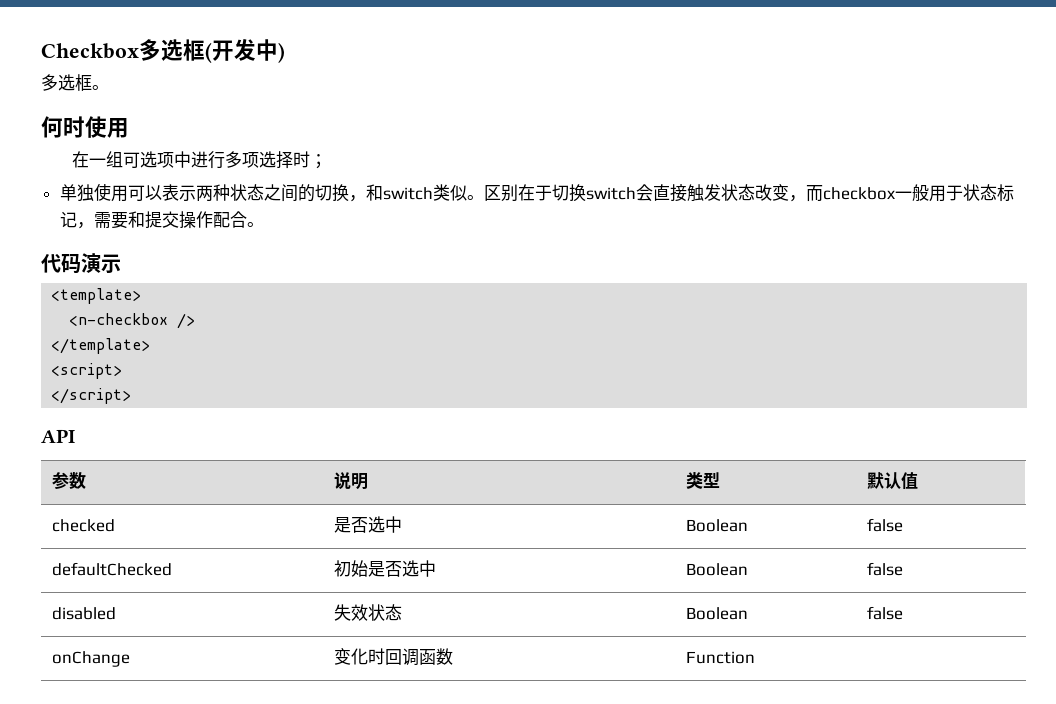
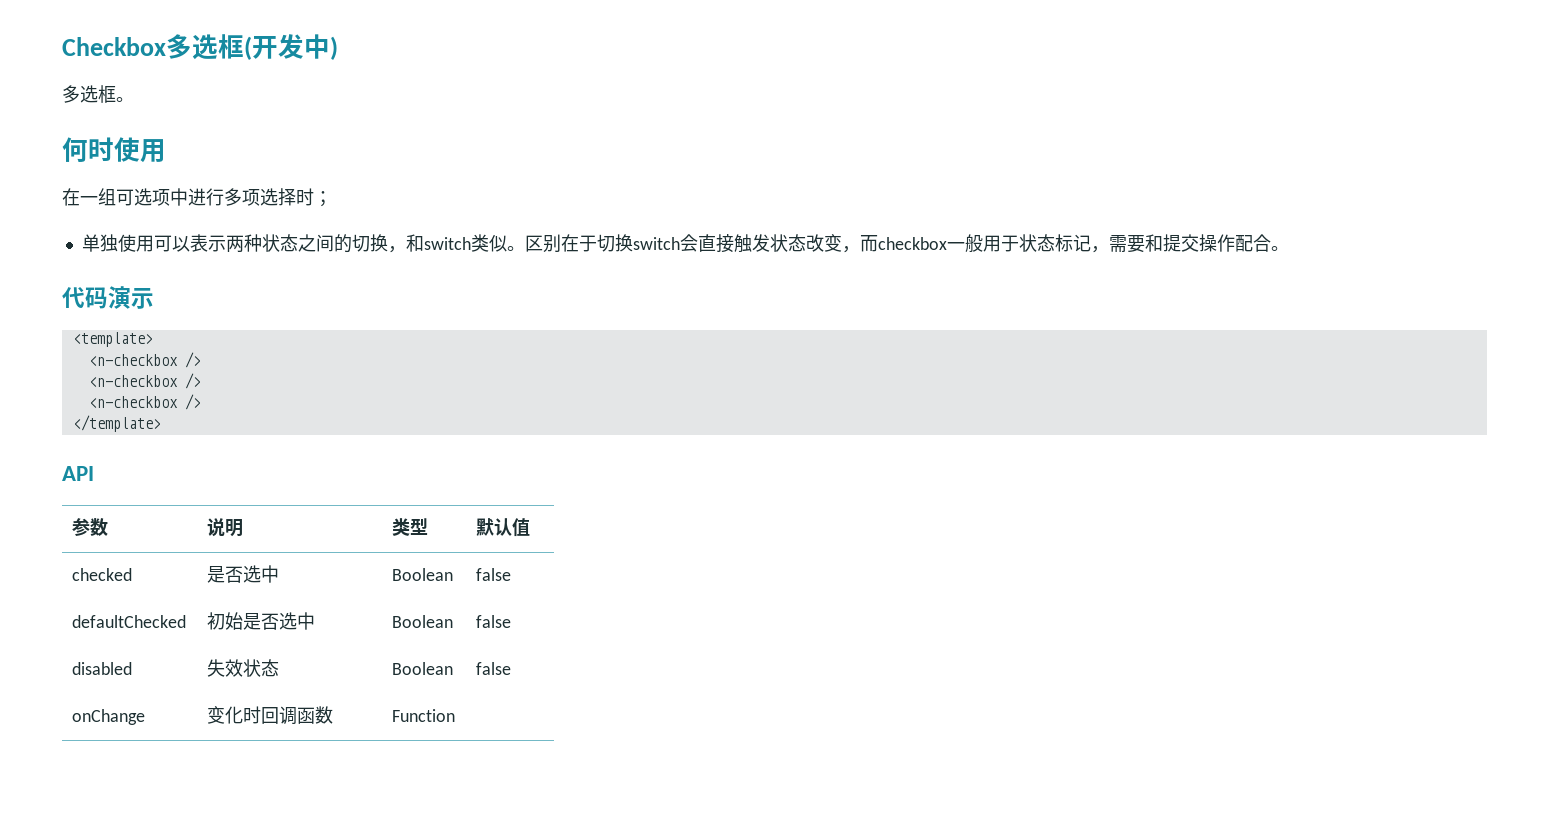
  <template>
+ <n-checkbox />
+ <n-checkbox />
- <script>
- </script>

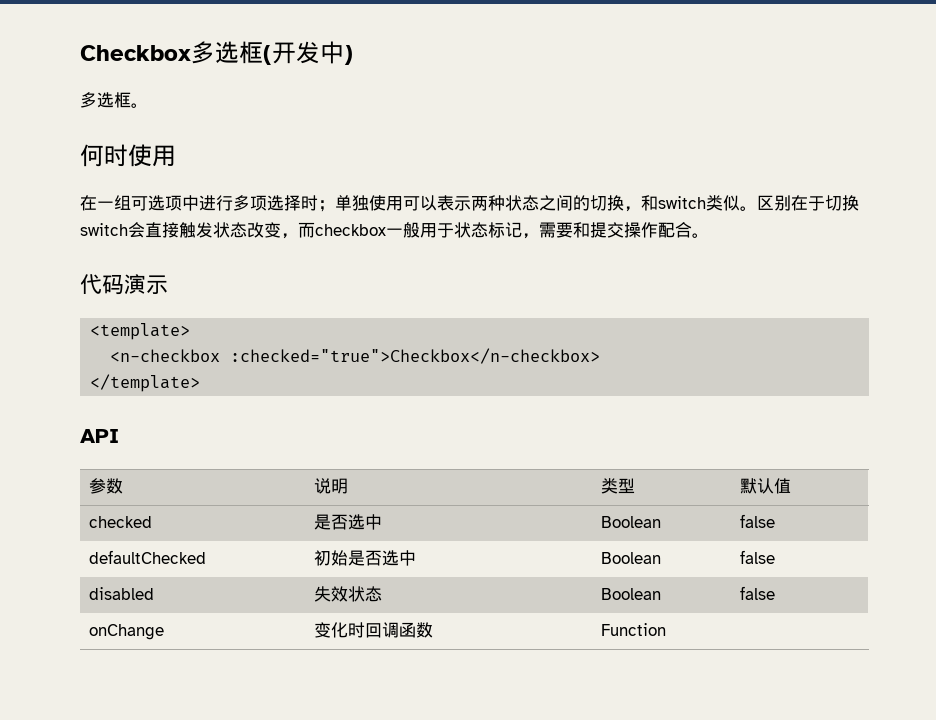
- 在一组可选项中进行多项选择时；
- 单独使用可以表示两种状态之间的切换，和switch类似。
+ 在一组可选项中进行多项选择时；单独使用可以表示两种状态之间的切换，和switch类似。
  <template>
- <n-checkbox />
- <n-checkbox />
- <n-checkbox />
+ <n-checkbox :checked="true">Checkbox</n-checkbox>

